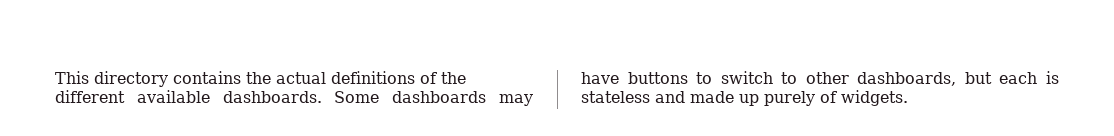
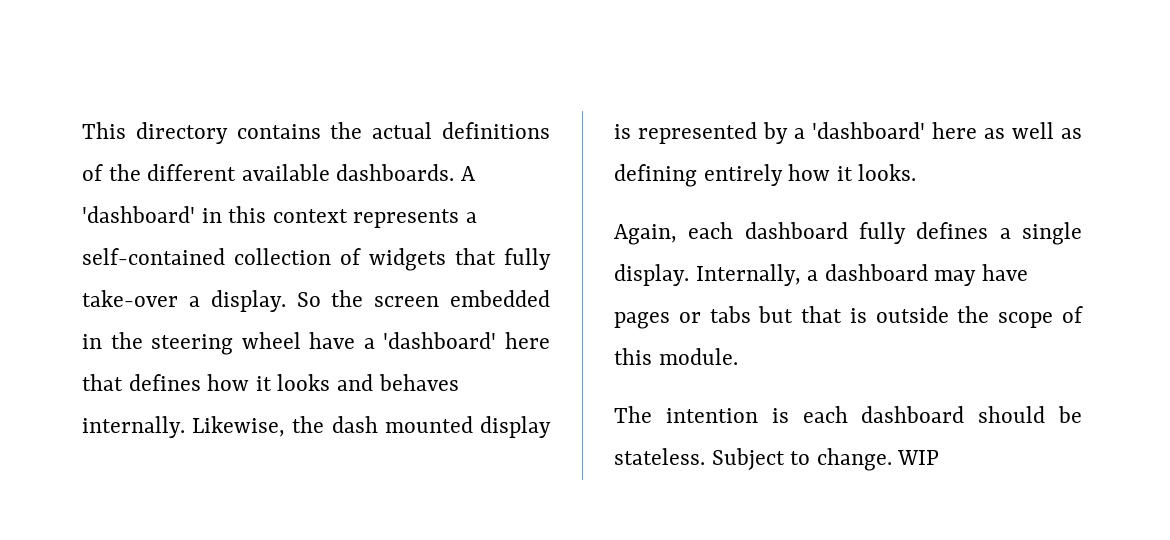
- Some dashboards may have buttons to switch to other dashboards, but each is stateless and made up purely of widgets.
+ A 'dashboard' in this context represents a self-contained collection of widgets that fully take-over a display. So the screen embedded in the steering wheel have a 'dashboard' here that defines how it looks and behaves internally. Likewise, the dash mounted display is represented by a 'dashboard' here as well as defining entirely how it looks.
+ Again, each dashboard fully defines a single display. Internally, a dashboard may have pages or tabs but that is outside the scope of this module.
+ The intention is each dashboard should be stateless. Subject to change. WIP

